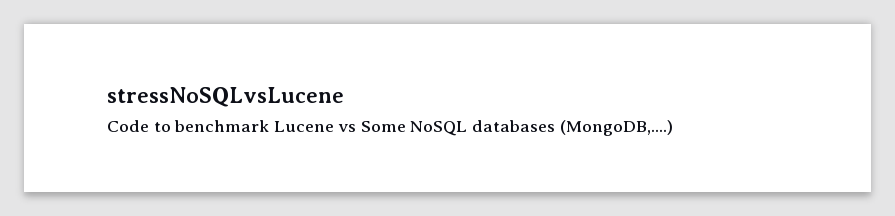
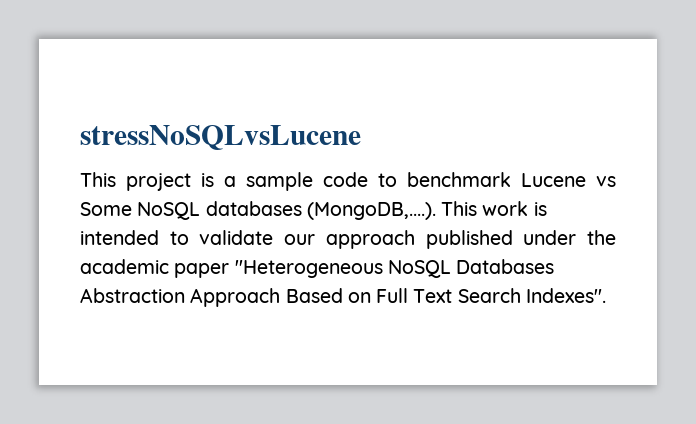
- Code to benchmark Lucene vs Some NoSQL databases (MongoDB,....)
+ This project is a sample code to benchmark Lucene vs Some NoSQL databases (MongoDB,....). This work is intended to validate our approach published under the academic paper "Heterogeneous NoSQL Databases Abstraction Approach Based on Full Text Search Indexes".

